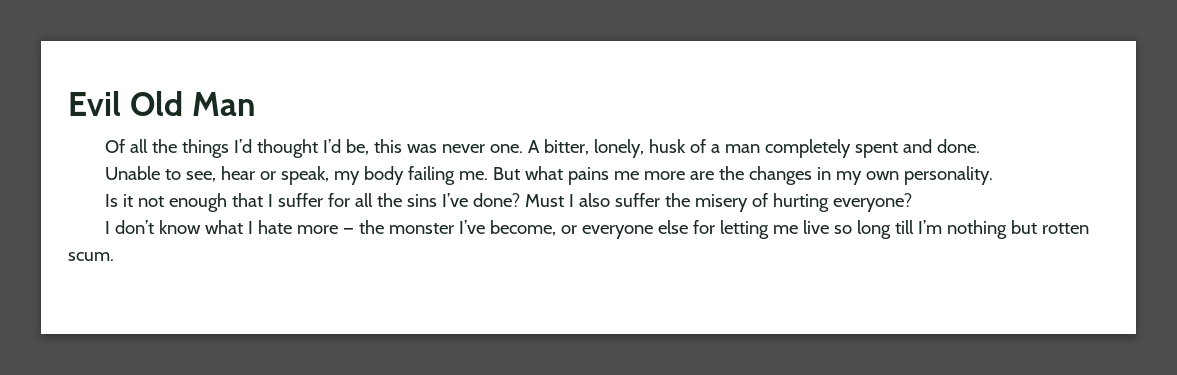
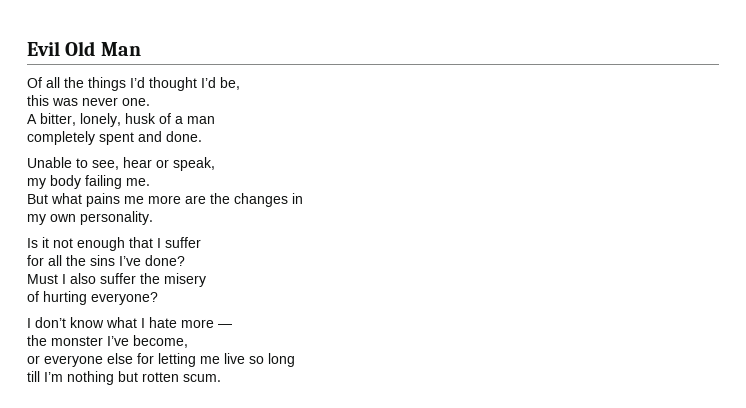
- Of all the things I’d thought I’d be, this was never one. A bitter, lonely, husk of a man completely spent and done.
+ Of all the things I’d thought I’d be,
+ this was never one.
+ A bitter, lonely, husk of a man
+ completely spent and done.
- Unable to see, hear or speak, my body failing me. But what pains me more are the changes in my own personality.
+ Unable to see, hear or speak,
+ my body failing me.
+ But what pains me more are the changes in
+ my own personality.
- Is it not enough that I suffer for all the sins I’ve done? Must I also suffer the misery of hurting everyone?
+ Is it not enough that I suffer
+ for all the sins I’ve done?
+ Must I also suffer the misery
+ of hurting everyone?
- I don’t know what I hate more — the monster I’ve become, or everyone else for letting me live so long till I’m nothing but rotten scum.
+ I don’t know what I hate more —
+ the monster I’ve become,
+ or everyone else for letting me live so long
+ till I’m nothing but rotten scum.

